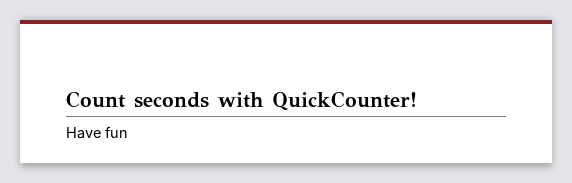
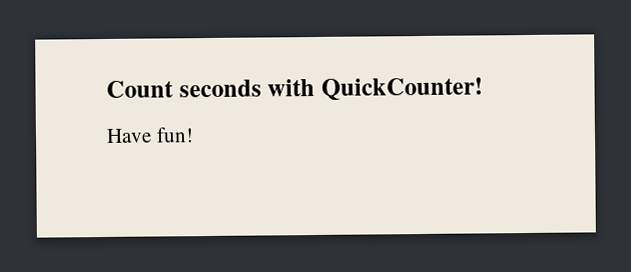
- Have fun
+ Have fun!

